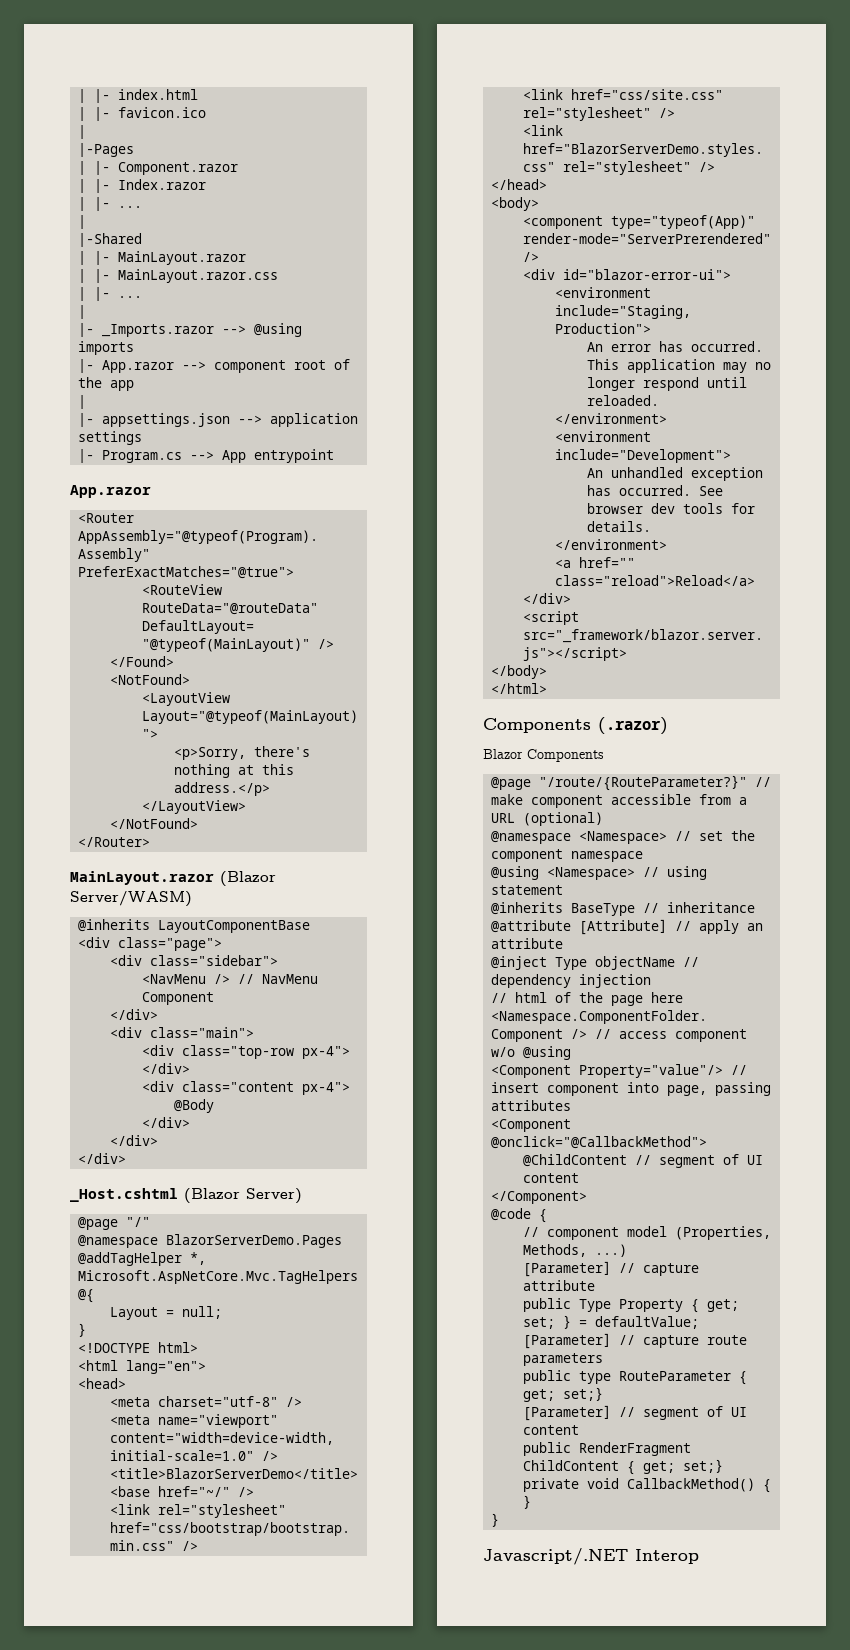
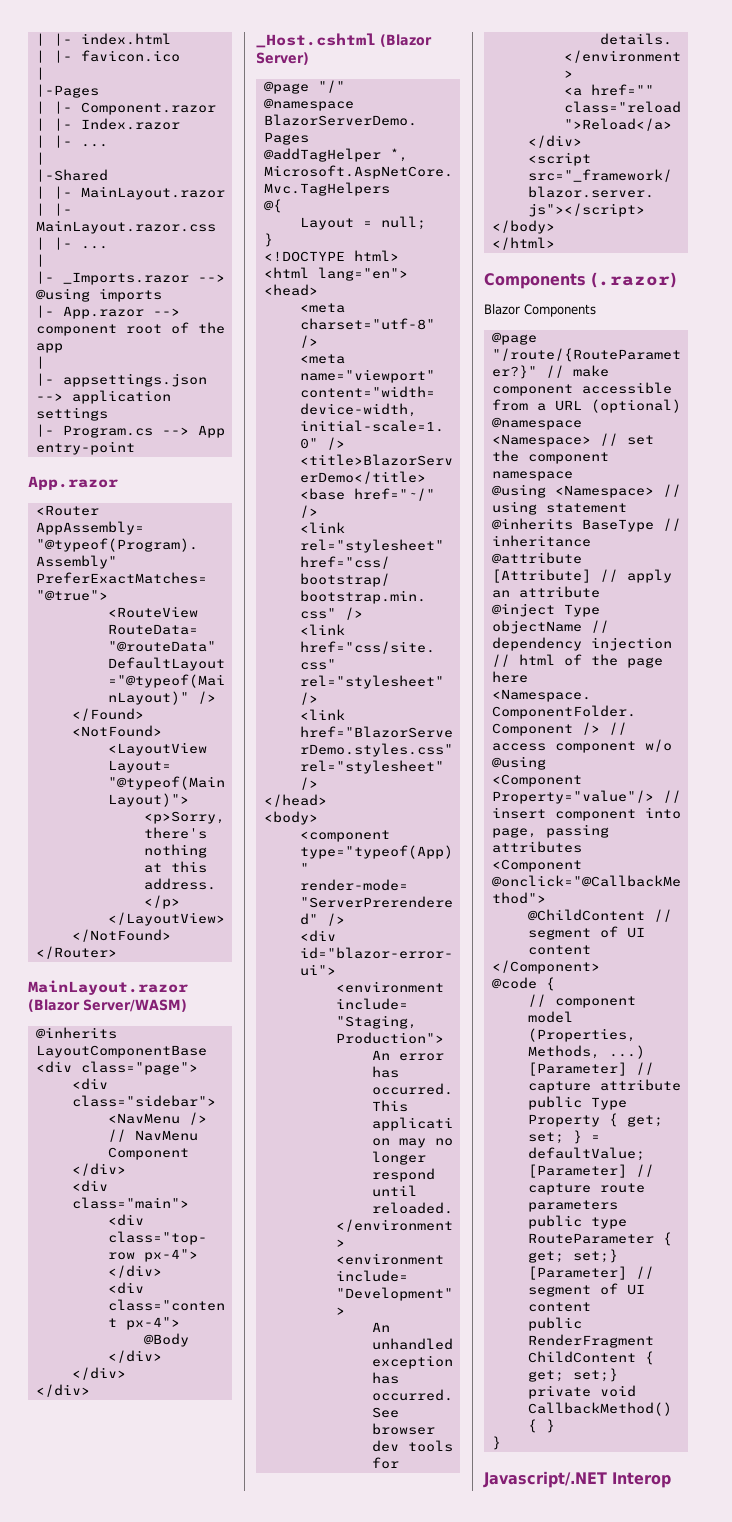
- |- Program.cs --> App entrypoint
+ |- Program.cs --> App entry-point

